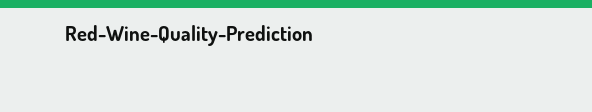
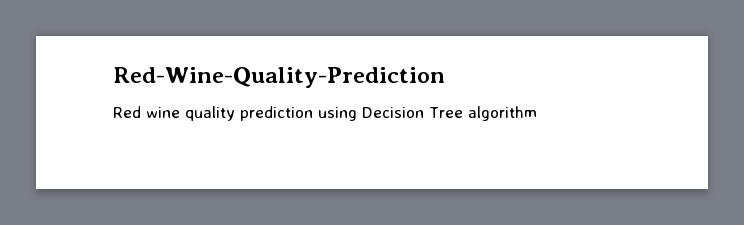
+ Red wine quality prediction using Decision Tree algorithm

